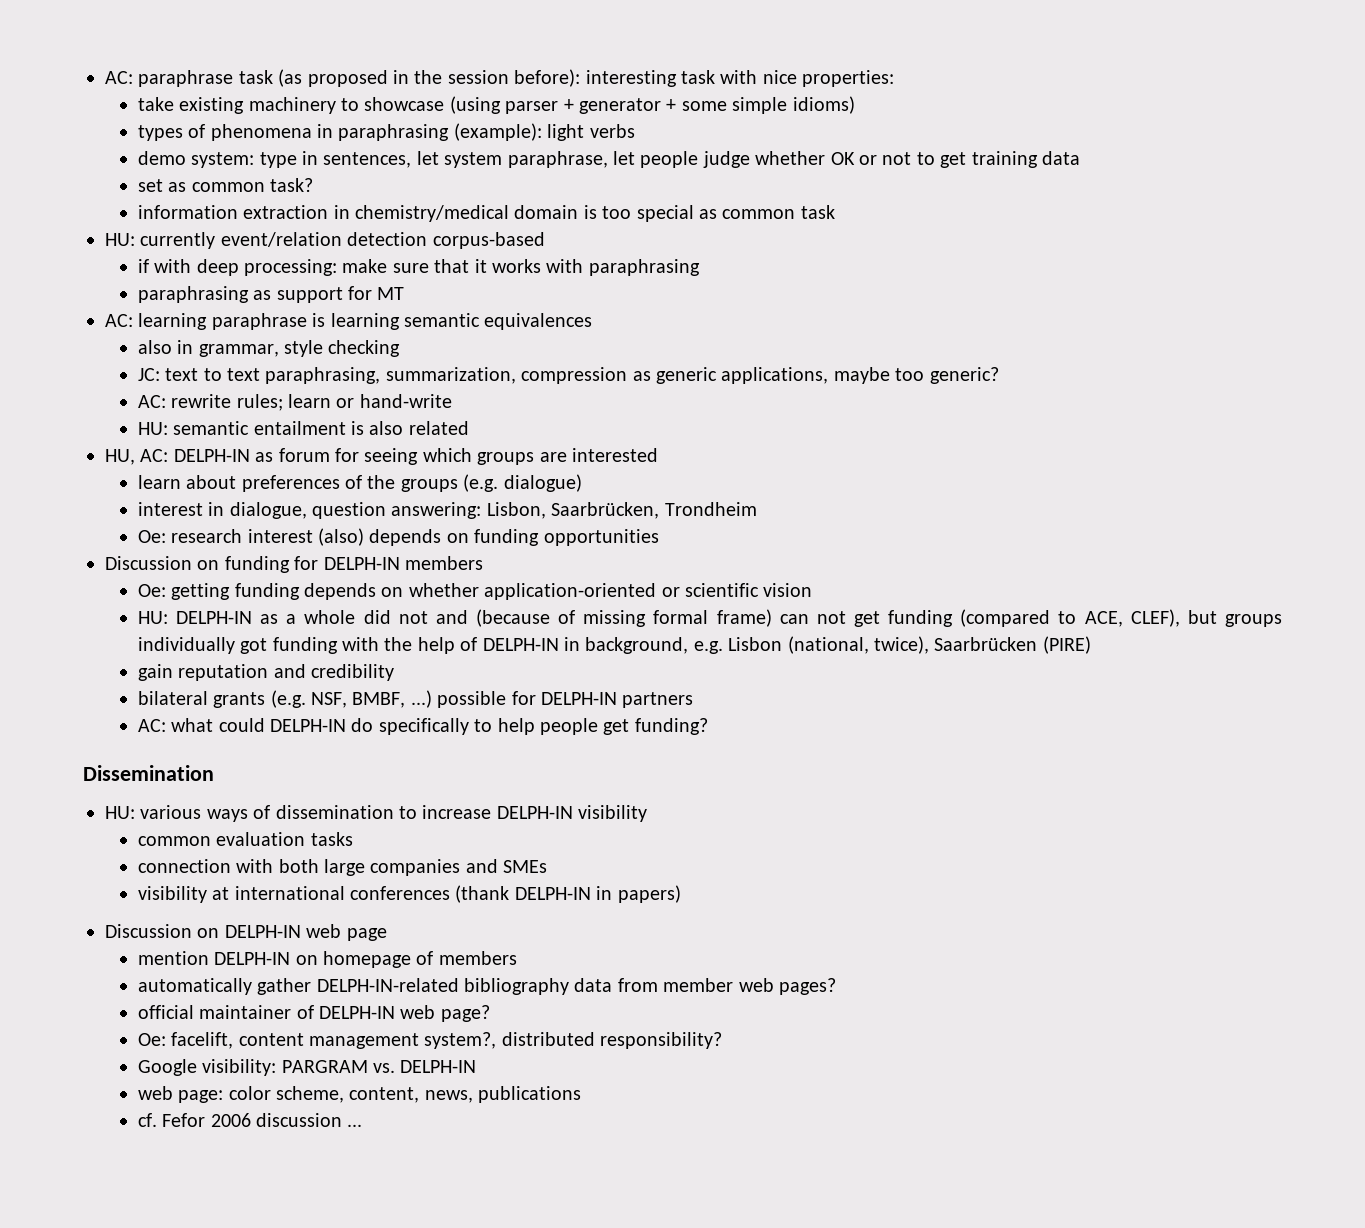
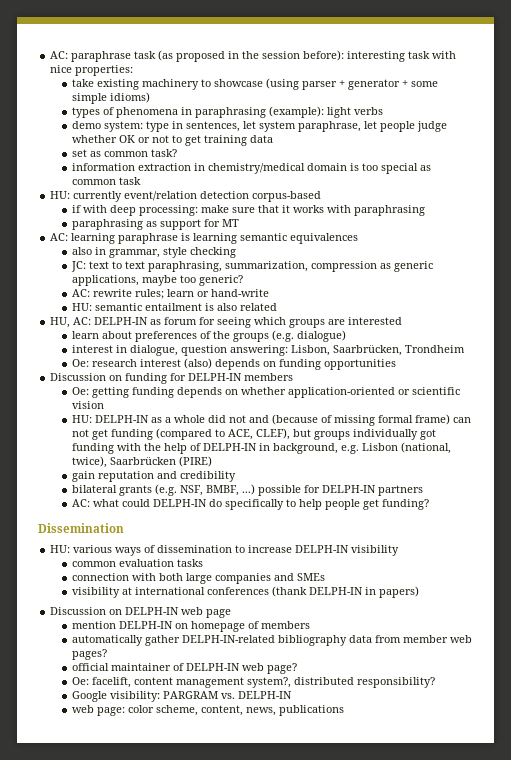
- cf. Fefor 2006 discussion ...

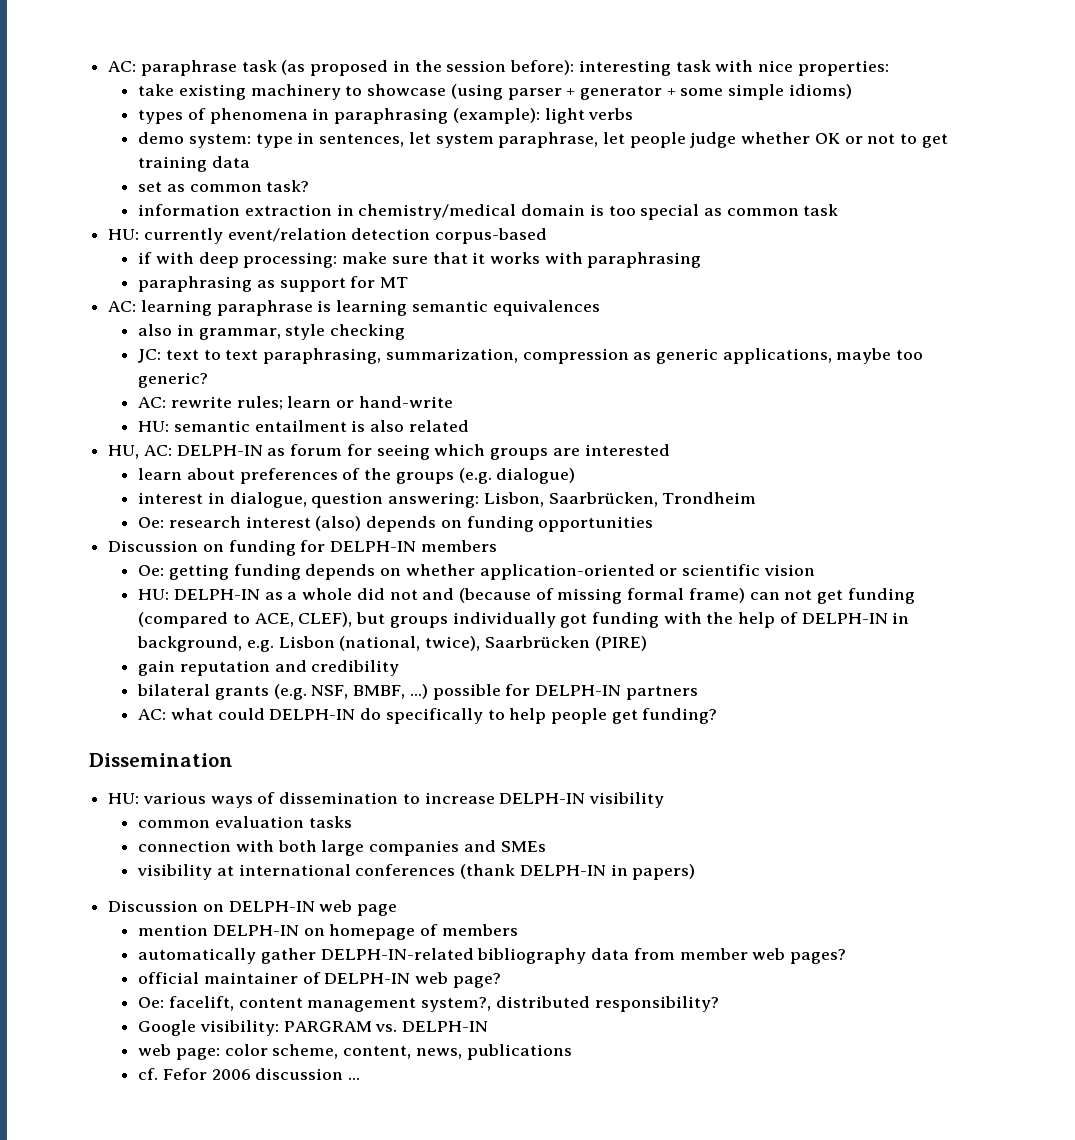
+ cf. Fefor 2006 discussion ...

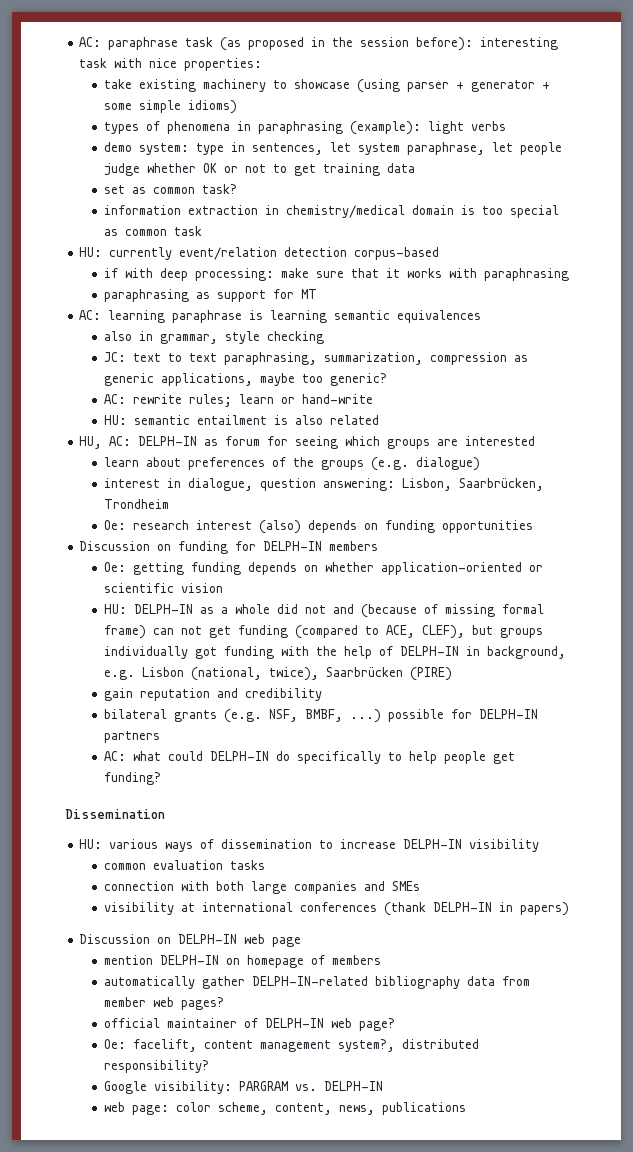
- cf. Fefor 2006 discussion ...

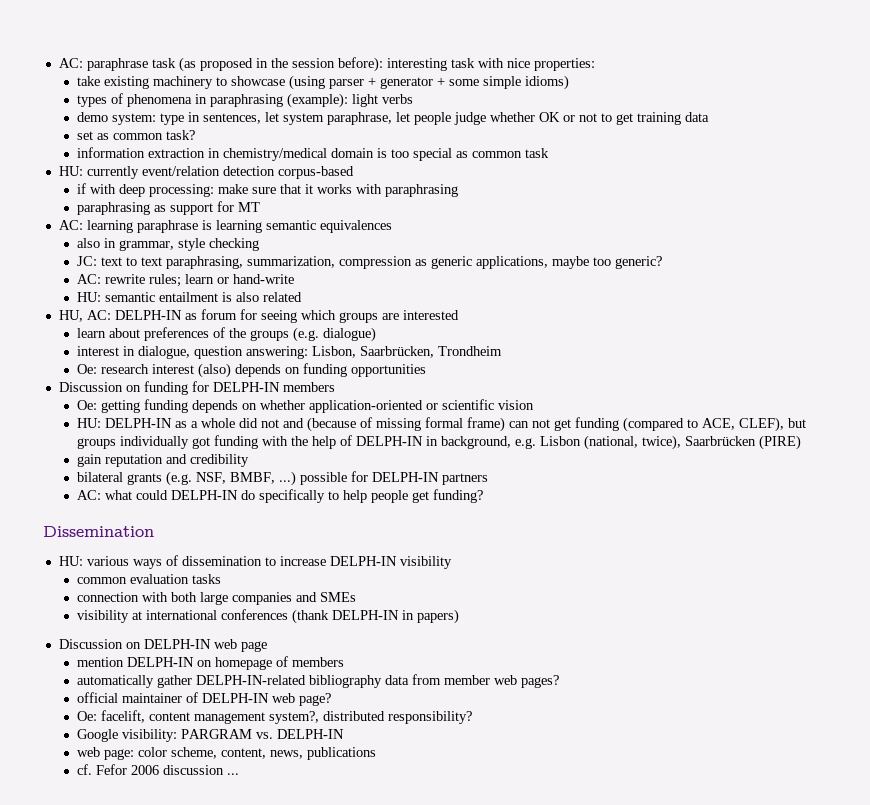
+ cf. Fefor 2006 discussion ...

